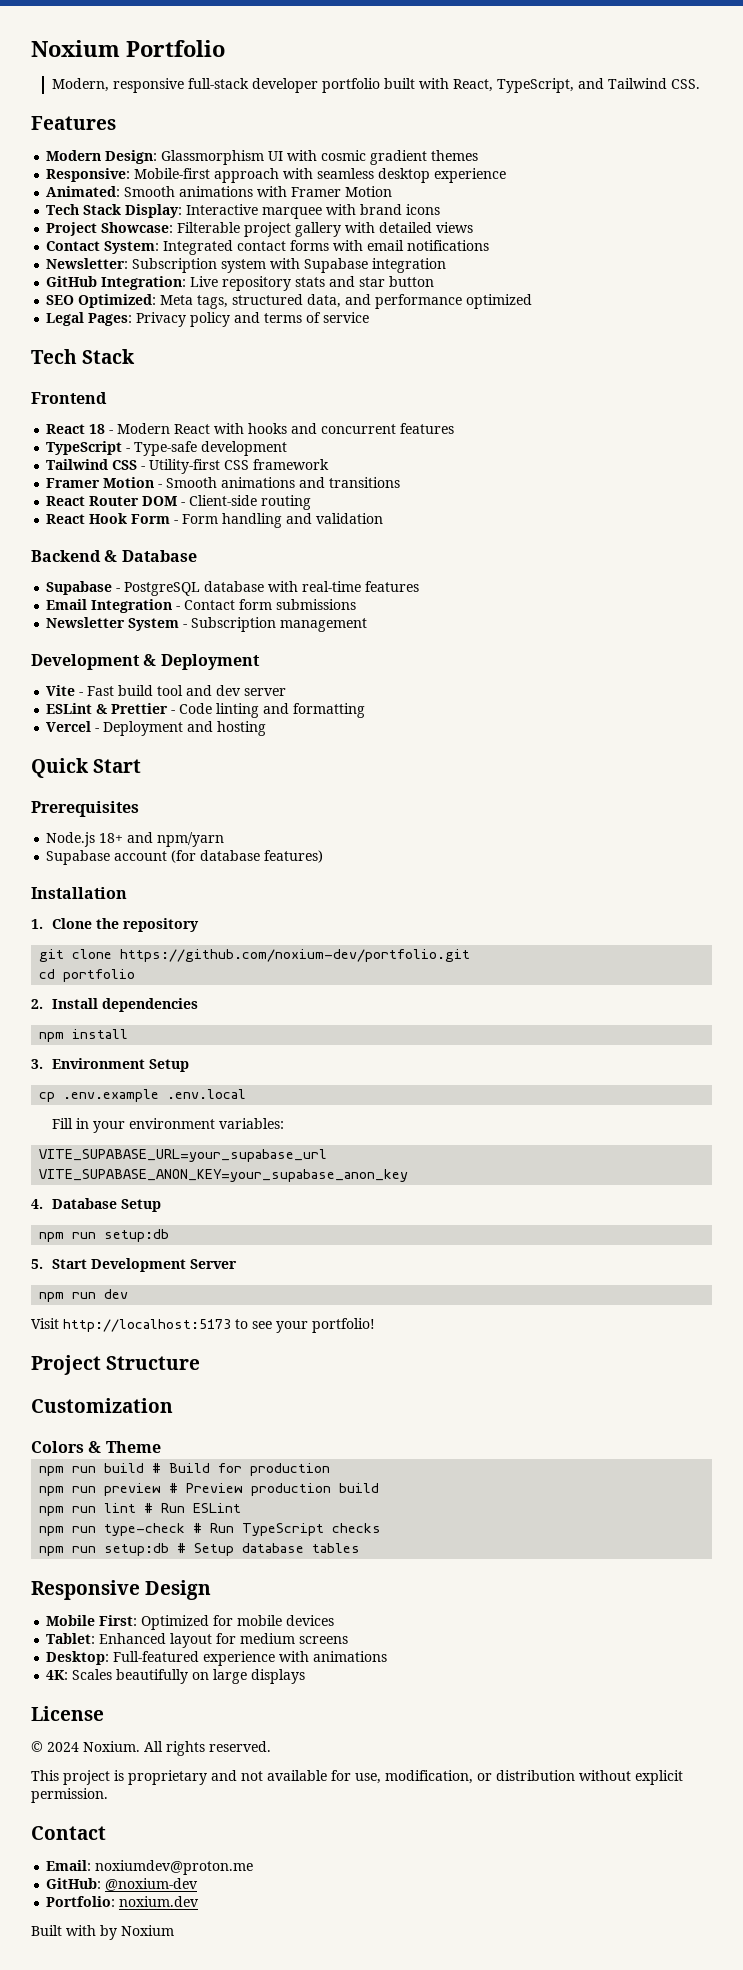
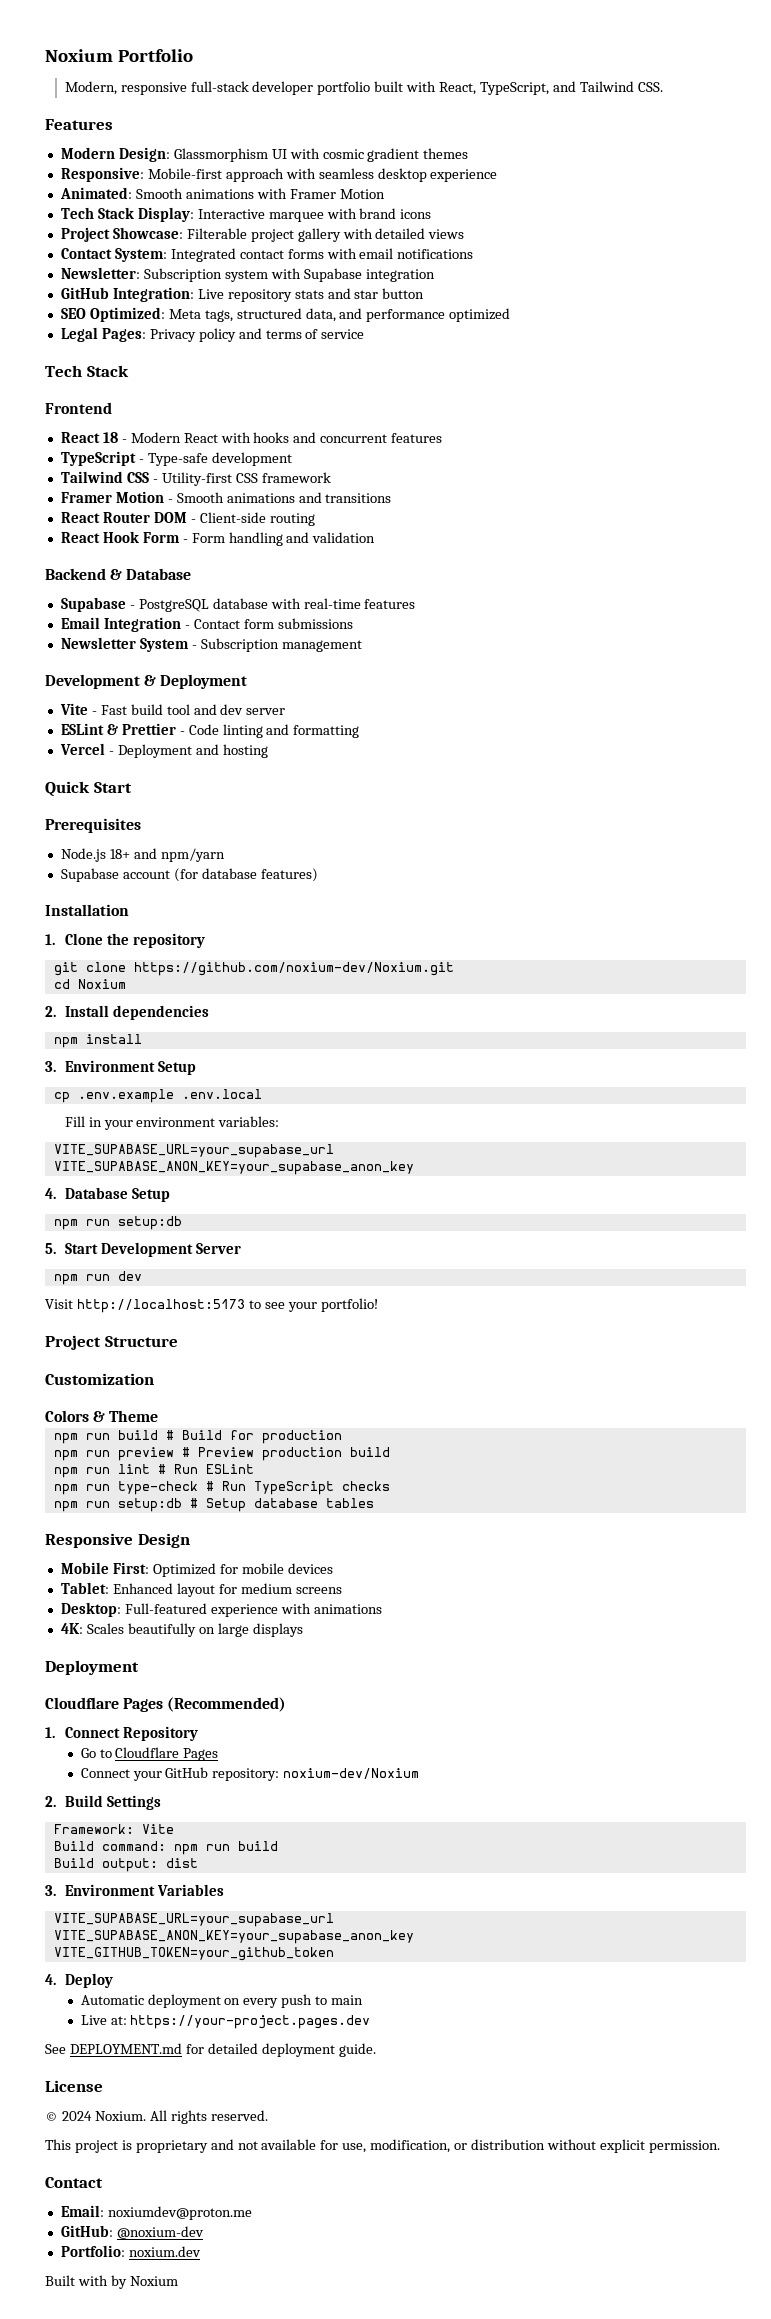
- git clone https://github.com/noxium-dev/portfolio.git
+ git clone https://github.com/noxium-dev/Noxium.git
- cd portfolio
+ cd Noxium
  4K: Scales beautifully on large displays
+ Deployment
+ Cloudflare Pages (Recommended)
+ 1. Connect Repository
+ Go to Cloudflare Pages
+ Connect your GitHub repository: noxium-dev/Noxium
+ 2. Build Settings
+ Framework: Vite
+ Build command: npm run build
+ Build output: dist
+ 3. Environment Variables
+ VITE_SUPABASE_URL=your_supabase_url
+ VITE_SUPABASE_ANON_KEY=your_supabase_anon_key
+ VITE_GITHUB_TOKEN=your_github_token
+ 4. Deploy
+ Automatic deployment on every push to main
+ Live at: https://your-project.pages.dev
+ See DEPLOYMENT.md for detailed deployment guide.

